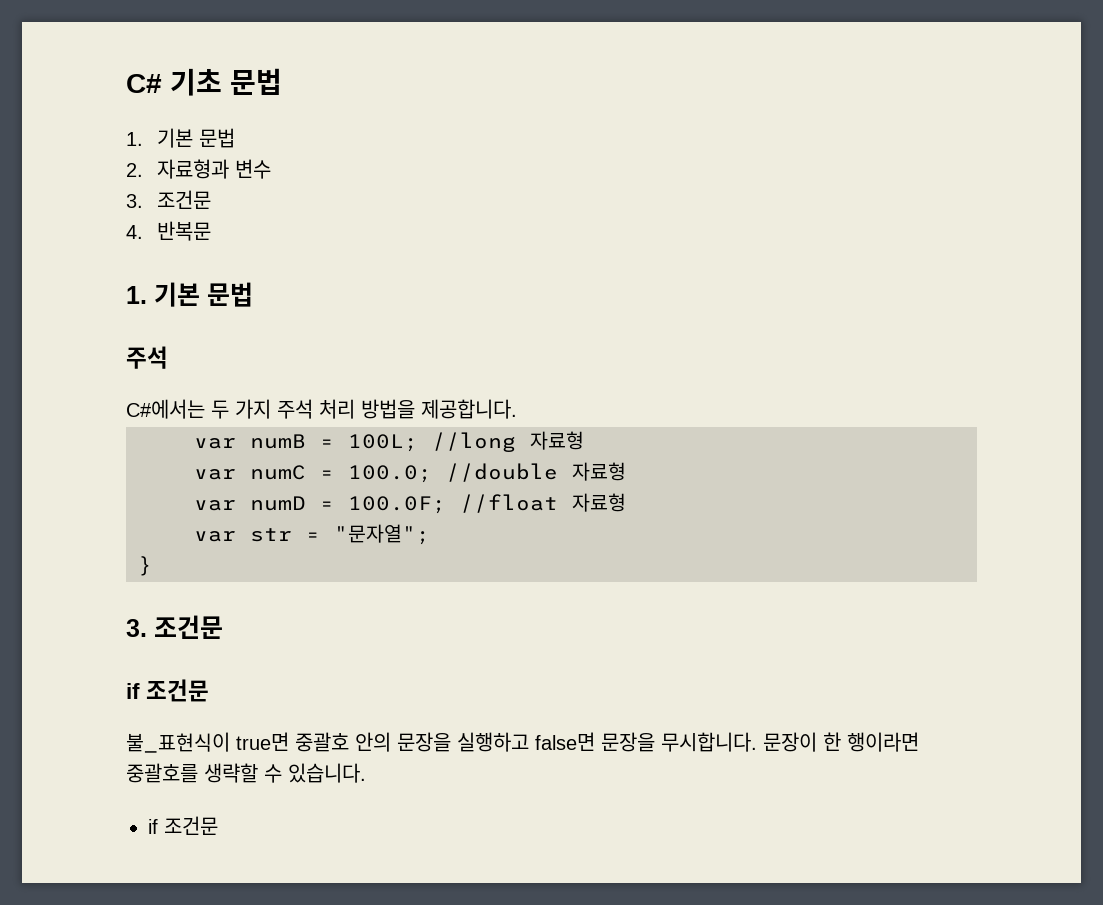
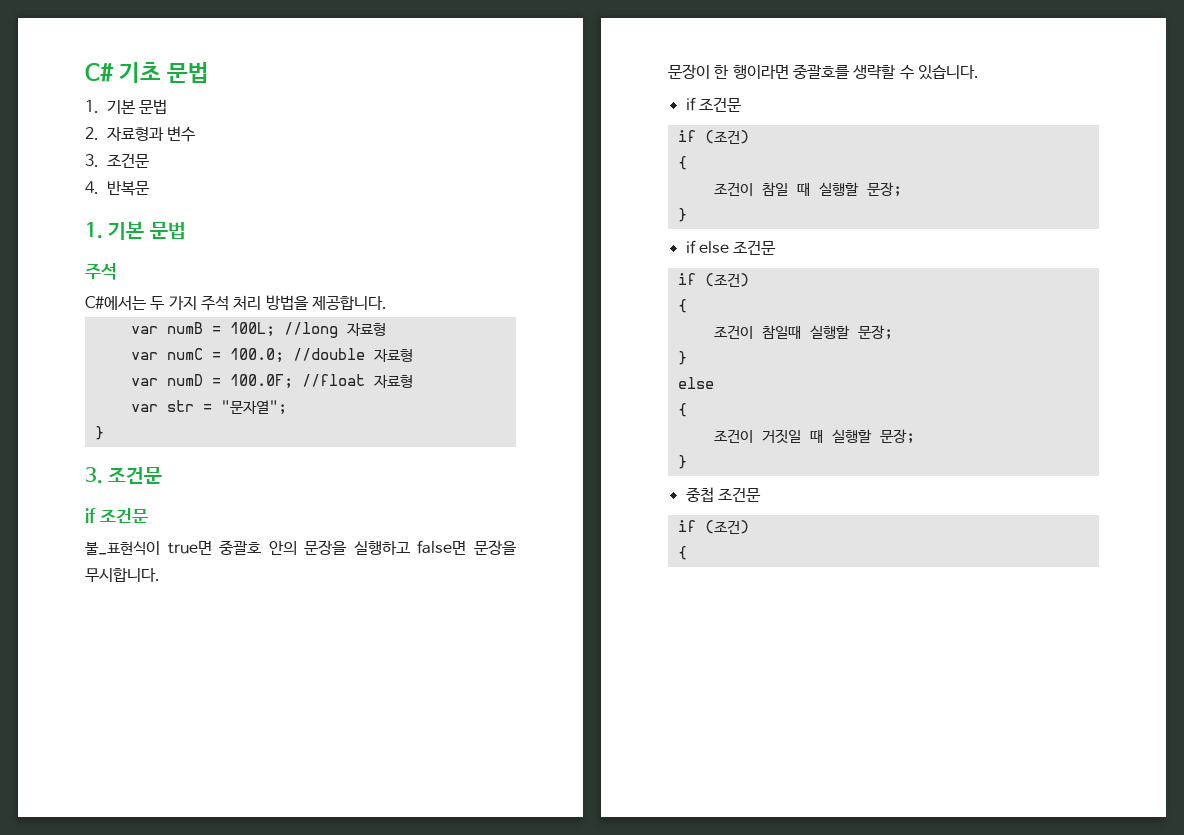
- 불_표현식이 true면 중괄호 안의 문장을 실행하고 false면 문장을 무시합니다. 문장이 한 행이라면 중괄호를 생략할 수 있습니다.
+ 불_표현식이 true면 중괄호 안의 문장을 실행하고 false면 문장을 무시합니다.
+ 문장이 한 행이라면 중괄호를 생략할 수 있습니다.
  if 조건문
+ if (조건)
+ {
+ 조건이 참일 때 실행할 문장;
+ }
+ if else 조건문
+ if (조건)
+ {
+ 조건이 참일때 실행할 문장;
+ }
+ else
+ {
+ 조건이 거짓일 때 실행할 문장;
+ }
+ 중첩 조건문
+ if (조건)
+ {

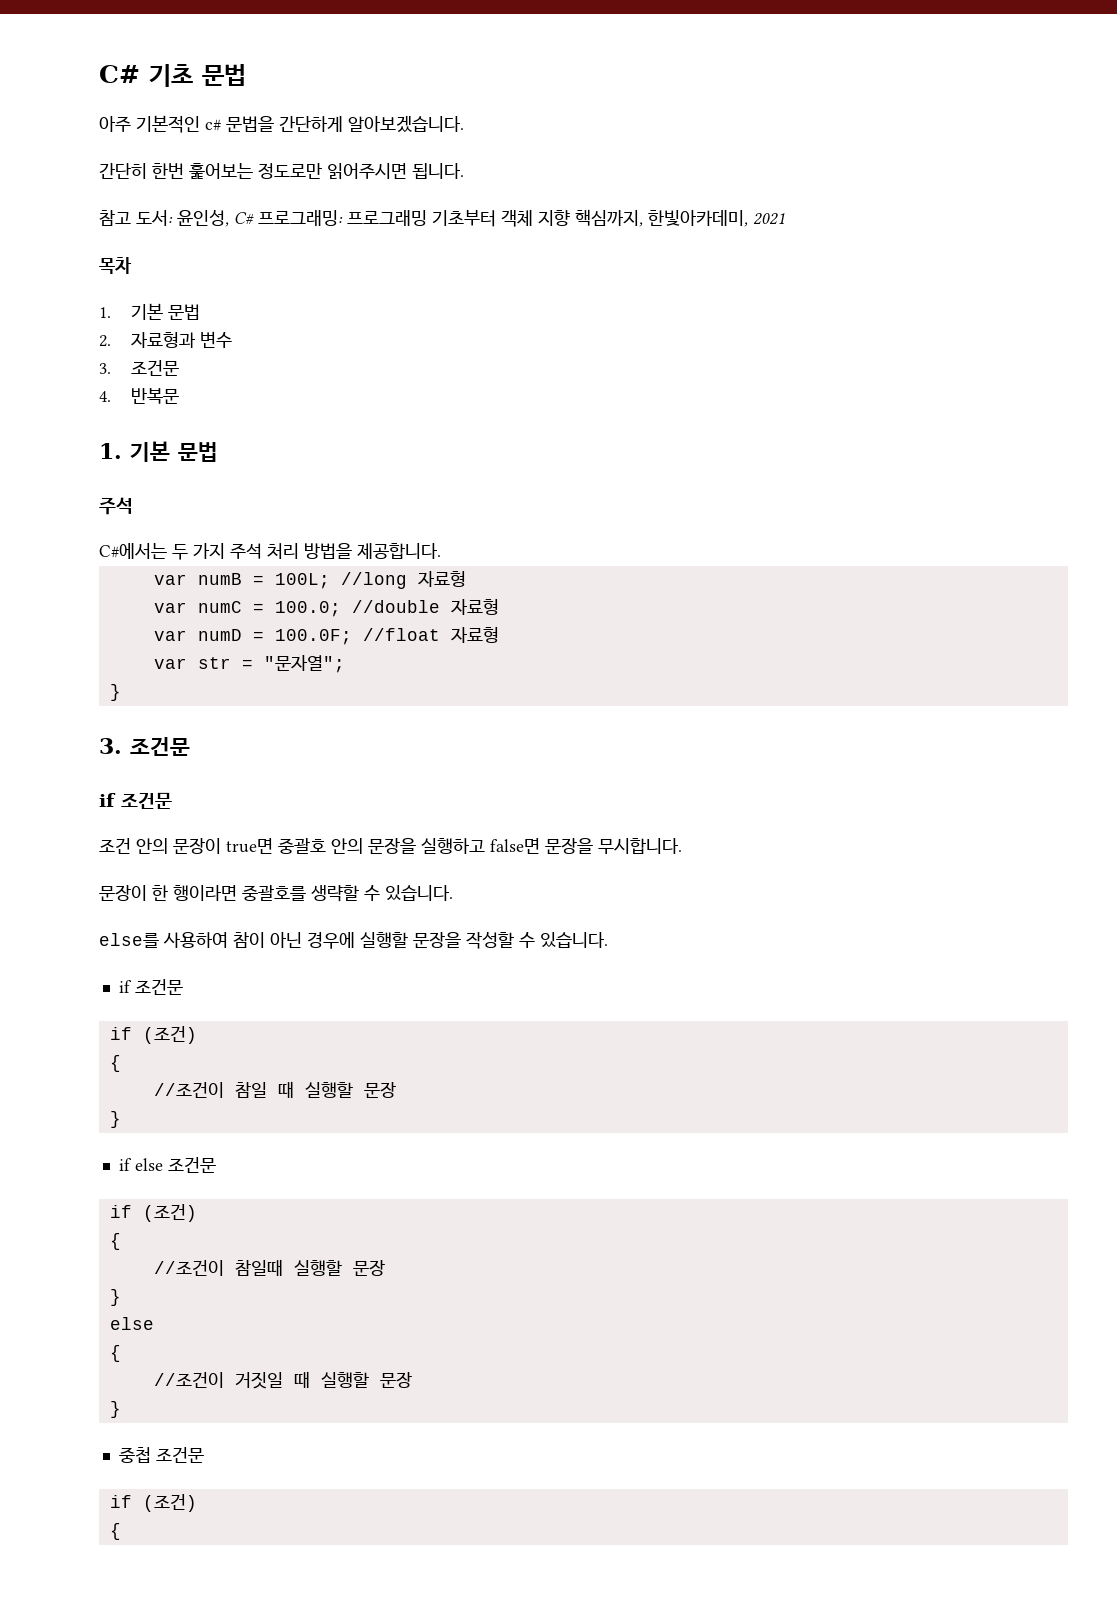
+ 아주 기본적인 c# 문법을 간단하게 알아보겠습니다.
+ 간단히 한번 훑어보는 정도로만 읽어주시면 됩니다.
+ 참고 도서: 윤인성, C# 프로그래밍: 프로그래밍 기초부터 객체 지향 핵심까지, 한빛아카데미, 2021
+ 목차
- 불_표현식이 true면 중괄호 안의 문장을 실행하고 false면 문장을 무시합니다.
+ 조건 안의 문장이 true면 중괄호 안의 문장을 실행하고 false면 문장을 무시합니다.
+ else를 사용하여 참이 아닌 경우에 실행할 문장을 작성할 수 있습니다.
- 조건이 참일 때 실행할 문장;
+ //조건이 참일 때 실행할 문장
- 조건이 참일때 실행할 문장;
+ //조건이 참일때 실행할 문장
- 조건이 거짓일 때 실행할 문장;
+ //조건이 거짓일 때 실행할 문장

